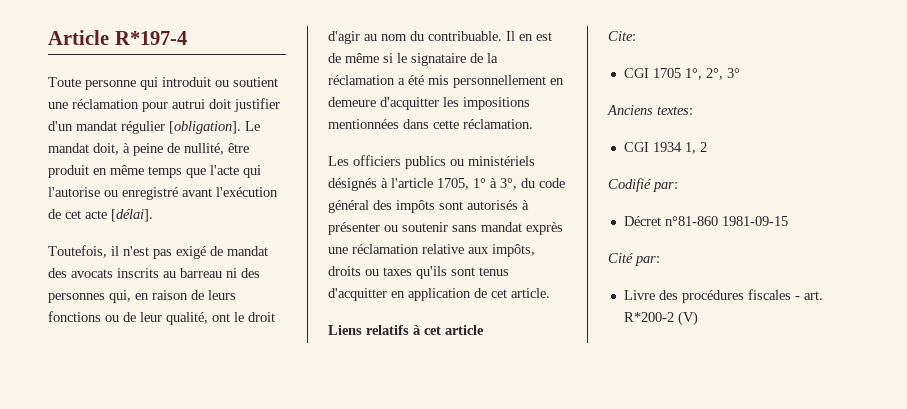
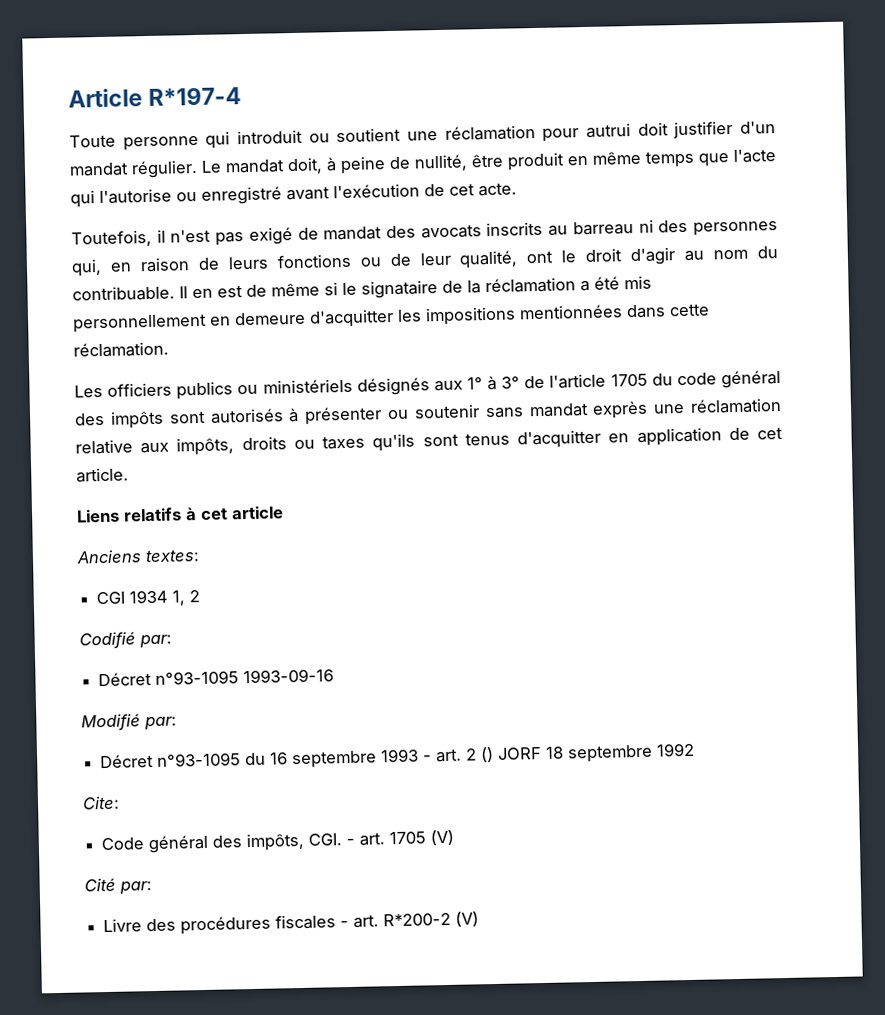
- Toute personne qui introduit ou soutient une réclamation pour autrui doit justifier d'un mandat régulier [obligation].
+ Toute personne qui introduit ou soutient une réclamation pour autrui doit justifier d'un mandat régulier.
- Le mandat doit, à peine de nullité, être produit en même temps que l'acte qui l'autorise ou enregistré avant l'exécution de cet acte [délai].
+ Le mandat doit, à peine de nullité, être produit en même temps que l'acte qui l'autorise ou enregistré avant l'exécution de cet acte.
- Les officiers publics ou ministériels désignés à l'article 1705, 1° à 3°, du code général des impôts sont autorisés à présenter ou soutenir sans mandat exprès une réclamation relative aux impôts, droits ou taxes qu'ils sont tenus d'acquitter en application de cet article.
+ Les officiers publics ou ministériels désignés aux 1° à 3° de l'article 1705 du code général des impôts sont autorisés à présenter ou soutenir sans mandat exprès une réclamation relative aux impôts, droits ou taxes qu'ils sont tenus d'acquitter en application de cet article.
- Cite:
- CGI 1705 1°, 2°, 3°
- Décret n°81-860 1981-09-15
+ Décret n°93-1095 1993-09-16
+ Modifié par:
+ Décret n°93-1095 du 16 septembre 1993 - art. 2 () JORF 18 septembre 1992
+ Cite:
+ Code général des impôts, CGI. - art. 1705 (V)

